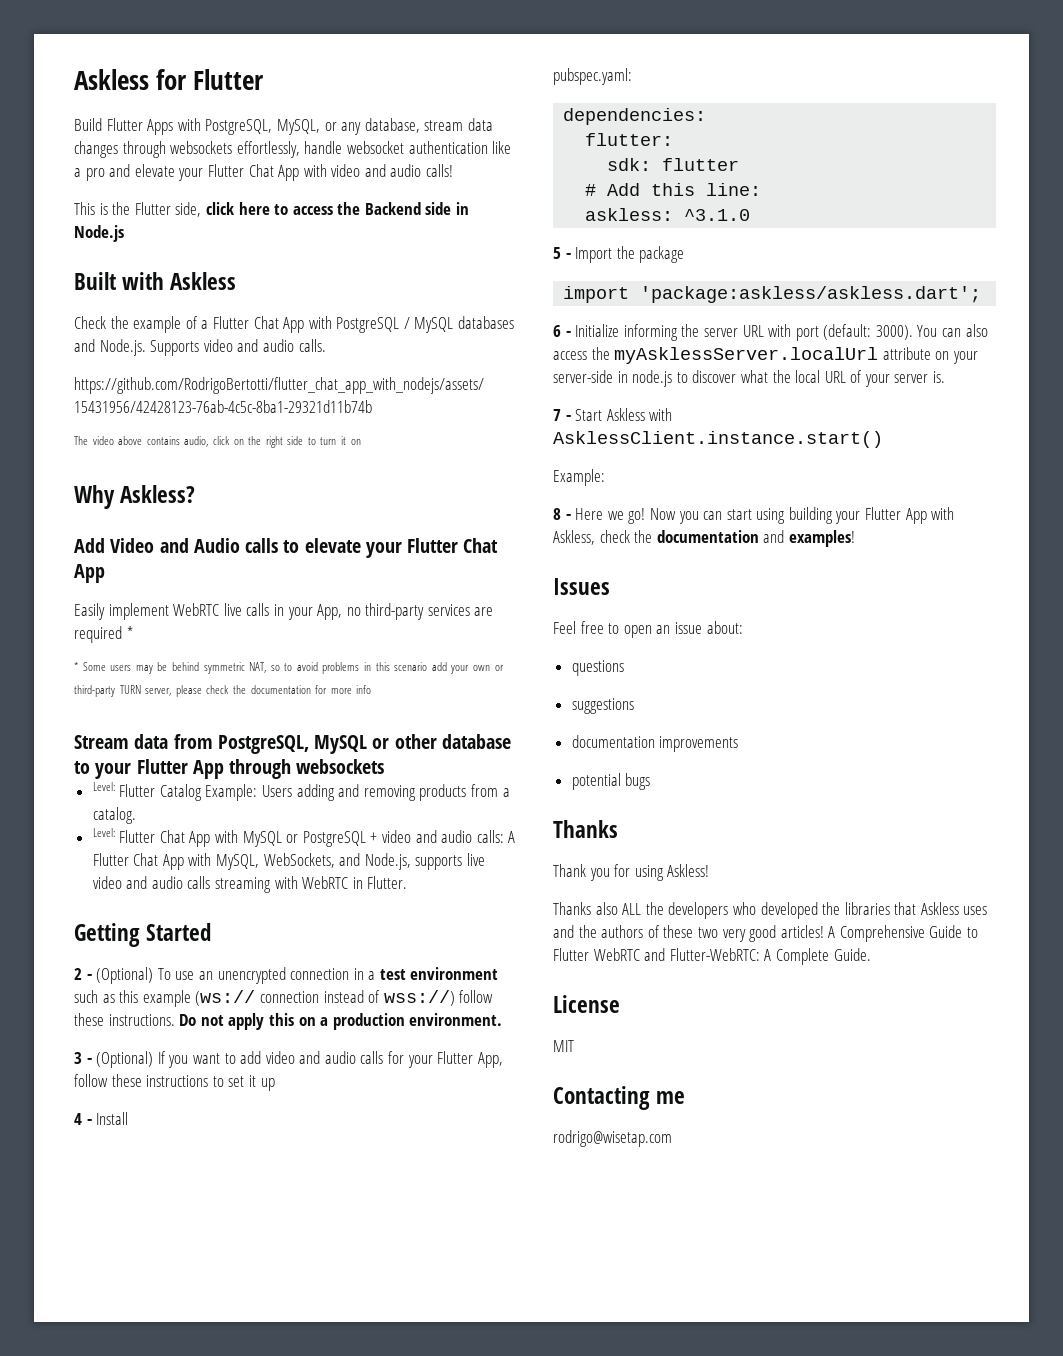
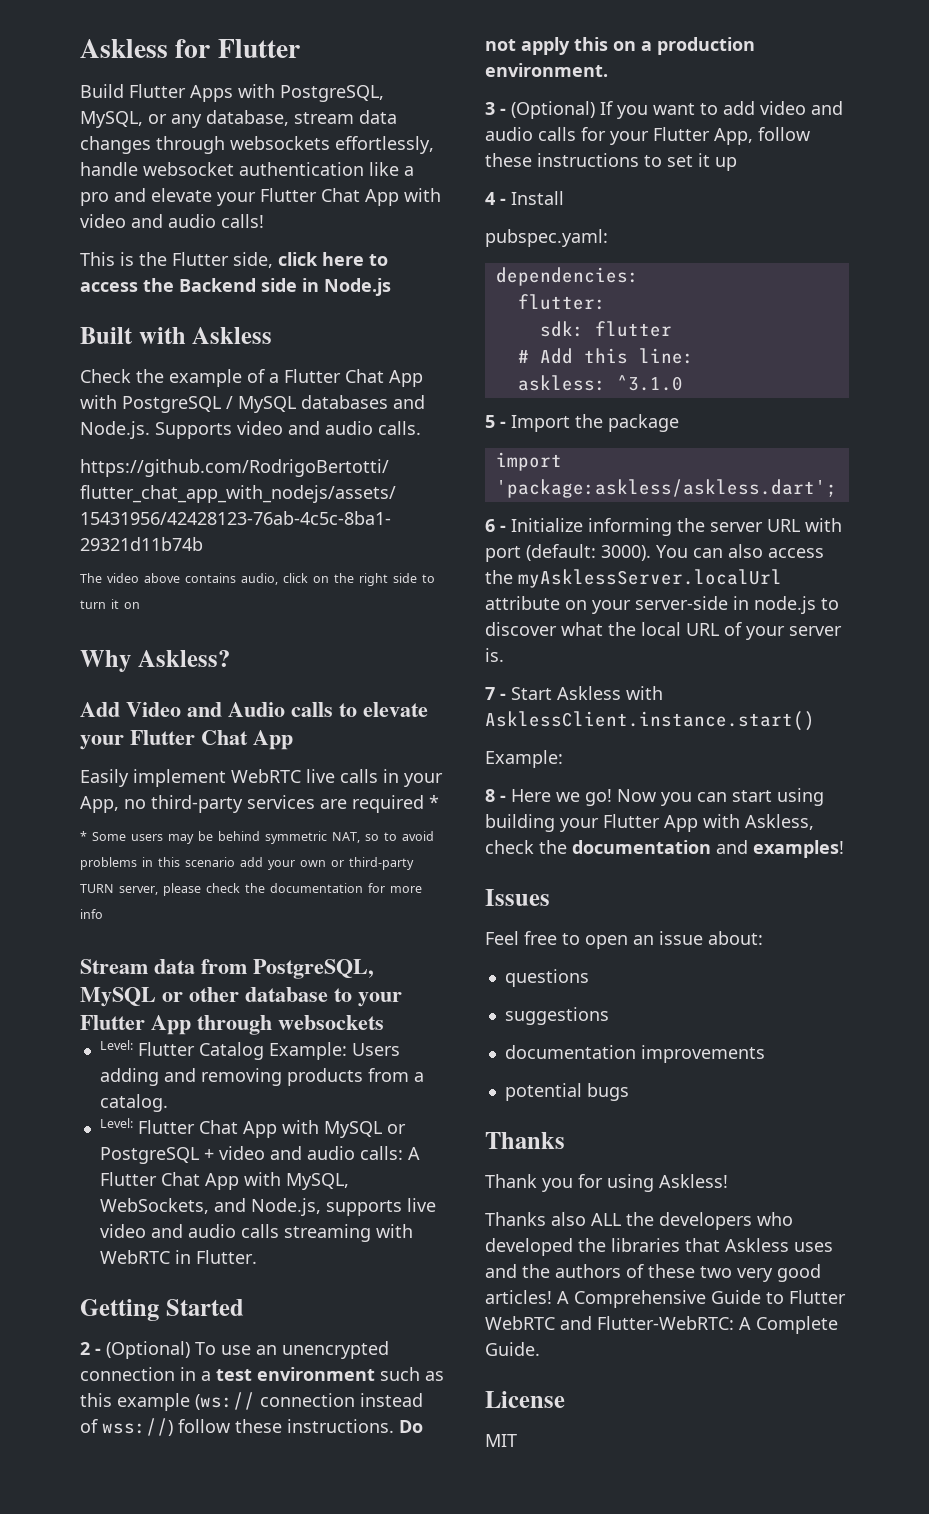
- Contacting me
- rodrigo@wisetap.com

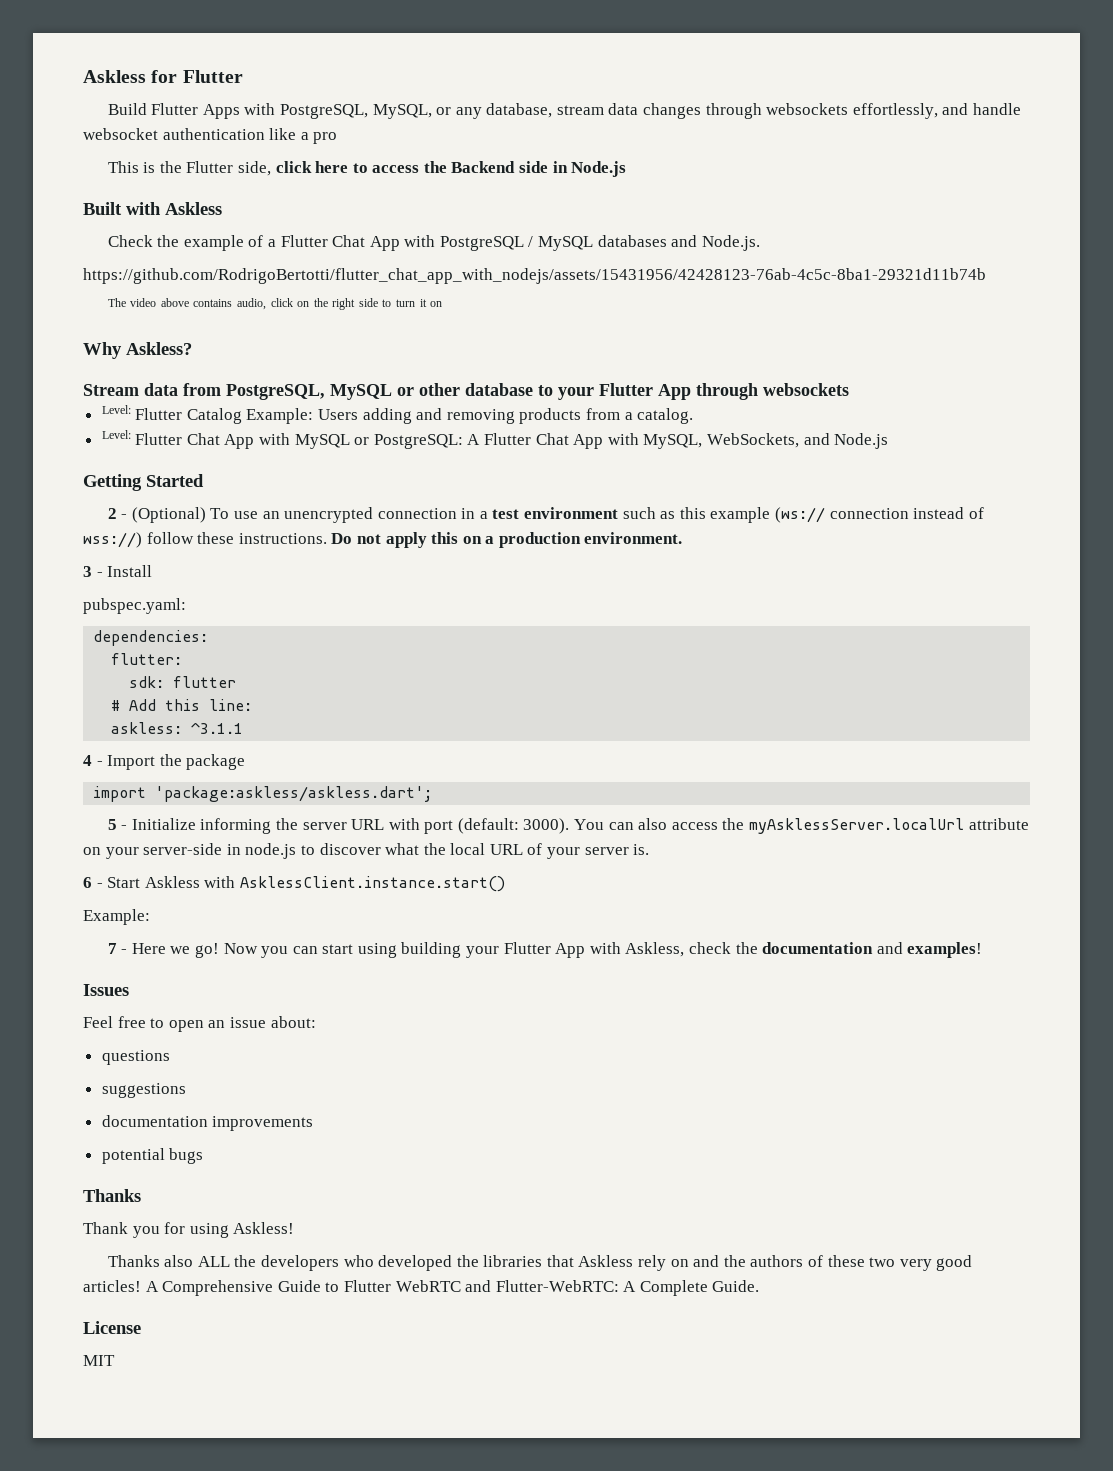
- Build Flutter Apps with PostgreSQL, MySQL, or any database, stream data changes through websockets effortlessly, handle websocket authentication like a pro and elevate your Flutter Chat App with video and audio calls!
+ Build Flutter Apps with PostgreSQL, MySQL, or any database, stream data changes through websockets effortlessly, and handle websocket authentication like a pro
- Check the example of a Flutter Chat App with PostgreSQL / MySQL databases and Node.js. Supports video and audio calls.
+ Check the example of a Flutter Chat App with PostgreSQL / MySQL databases and Node.js.
- Add Video and Audio calls to elevate your Flutter Chat App
- Easily implement WebRTC live calls in your App, no third-party services are required *
- * Some users may be behind symmetric NAT, so to avoid problems in this scenario add your own or third-party TURN server, please check the documentation for more info
- Level: Flutter Chat App with MySQL or PostgreSQL + video and audio calls: A Flutter Chat App with MySQL, WebSockets, and Node.js, supports live video and audio calls streaming with WebRTC in Flutter.
+ Level: Flutter Chat App with MySQL or PostgreSQL: A Flutter Chat App with MySQL, WebSockets, and Node.js
- 3 - (Optional) If you want to add video and audio calls for your Flutter App, follow these instructions to set it up
- 4 - Install
+ 3 - Install
- askless: ^3.1.0
- 5 - Import the package
+ askless: ^3.1.1
+ 4 - Import the package
- 6 - Initialize informing the server URL with port (default: 3000).
+ 5 - Initialize informing the server URL with port (default: 3000).
- 7 - Start Askless with AsklessClient.instance.start()
+ 6 - Start Askless with AsklessClient.instance.start()
- 8 - Here we go!
+ 7 - Here we go!
- Thanks also ALL the developers who developed the libraries that Askless uses and the authors of these two very good articles!
+ Thanks also ALL the developers who developed the libraries that Askless rely on and the authors of these two very good articles!

